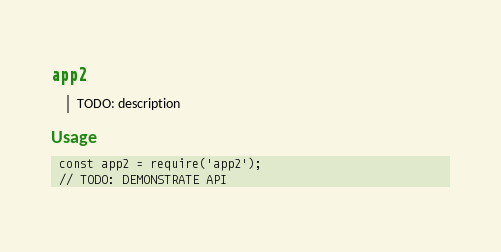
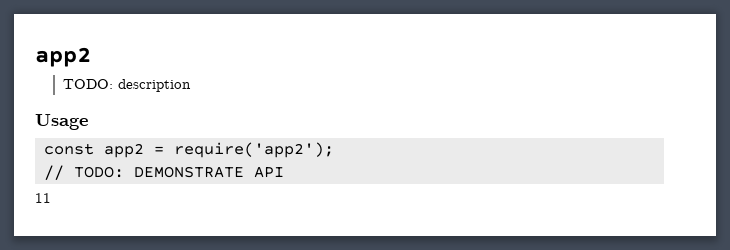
+ 11

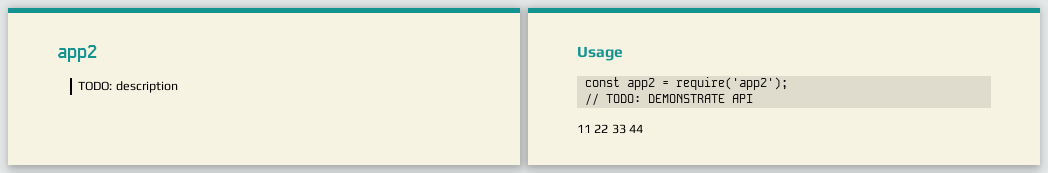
- 11
+ 11 22 33 44

